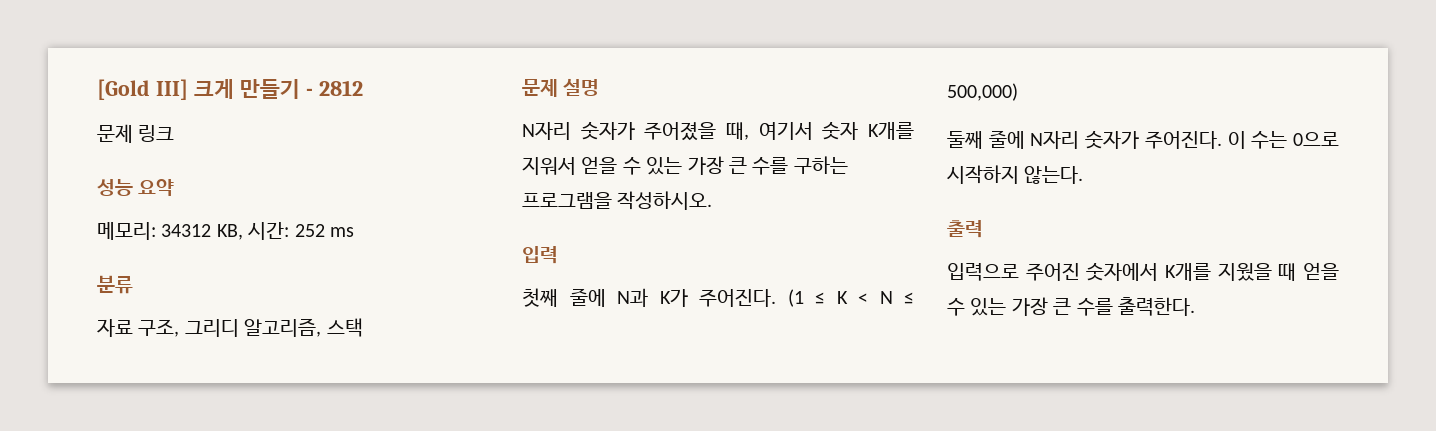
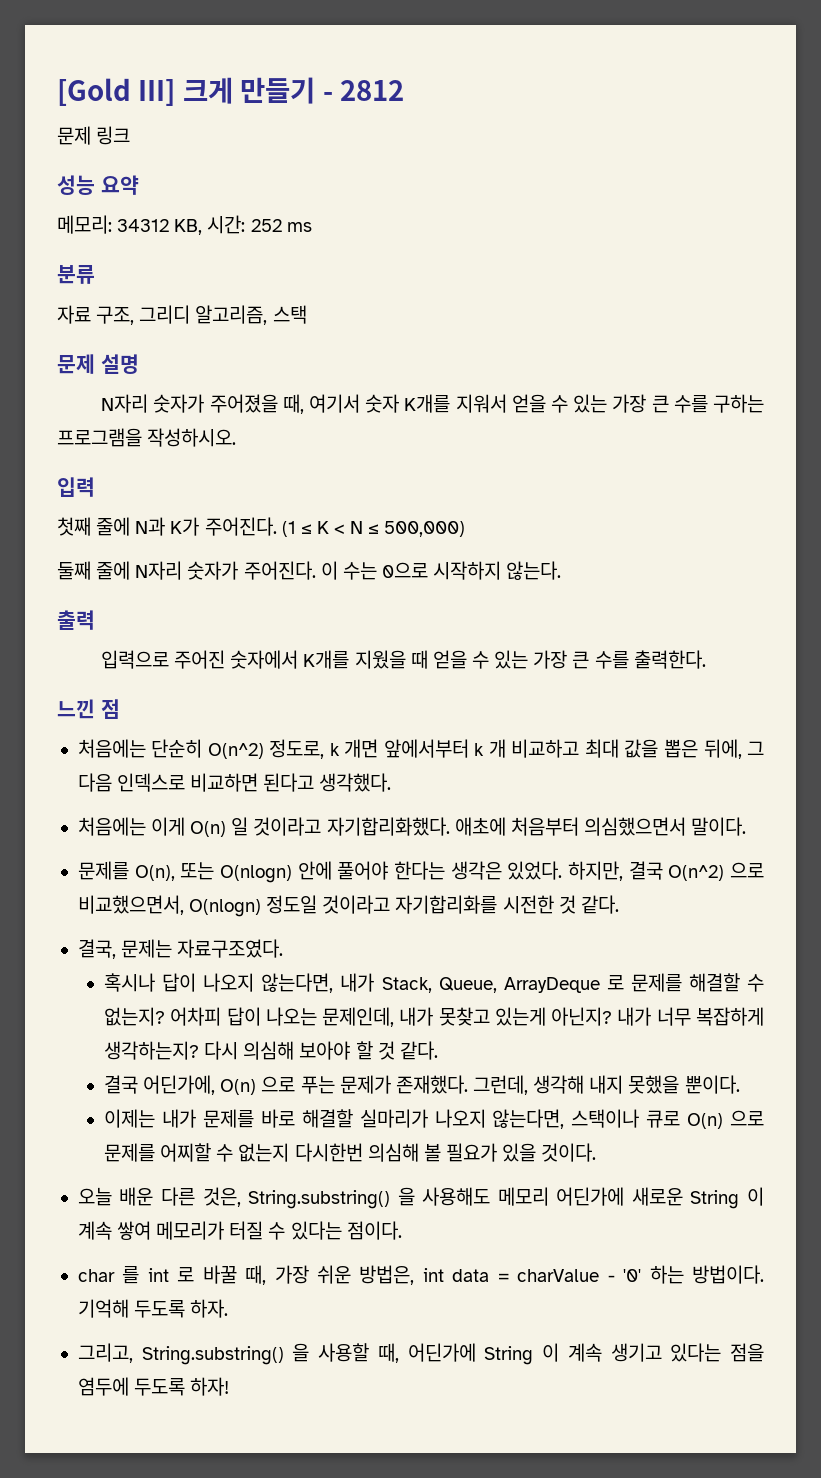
+ 느낀 점
+ 처음에는 단순히 O(n^2) 정도로, k 개면 앞에서부터 k 개 비교하고 최대 값을 뽑은 뒤에, 그 다음 인덱스로 비교하면 된다고 생각했다.
+ 처음에는 이게 O(n) 일 것이라고 자기합리화했다. 애초에 처음부터 의심했으면서 말이다.
+ 문제를 O(n), 또는 O(nlogn) 안에 풀어야 한다는 생각은 있었다. 하지만, 결국 O(n^2) 으로 비교했으면서, O(nlogn) 정도일 것이라고 자기합리화를 시전한 것 같다.
+ 결국, 문제는 자료구조였다.
+ 혹시나 답이 나오지 않는다면, 내가 Stack, Queue, ArrayDeque 로 문제를 해결할 수 없는지? 어차피 답이 나오는 문제인데, 내가 못찾고 있는게 아닌지? 내가 너무 복잡하게 생각하는지? 다시 의심해 보아야 할 것 같다.
+ 결국 어딘가에, O(n) 으로 푸는 문제가 존재했다. 그런데, 생각해 내지 못했을 뿐이다.
+ 이제는 내가 문제를 바로 해결할 실마리가 나오지 않는다면, 스택이나 큐로 O(n) 으로 문제를 어찌할 수 없는지 다시한번 의심해 볼 필요가 있을 것이다.
+ 오늘 배운 다른 것은, String.substring() 을 사용해도 메모리 어딘가에 새로운 String 이 계속 쌓여 메모리가 터질 수 있다는 점이다.
+ char 를 int 로 바꿀 때, 가장 쉬운 방법은, int data = charValue - '0' 하는 방법이다. 기억해 두도록 하자.
+ 그리고, String.substring() 을 사용할 때, 어딘가에 String 이 계속 생기고 있다는 점을 염두에 두도록 하자!

